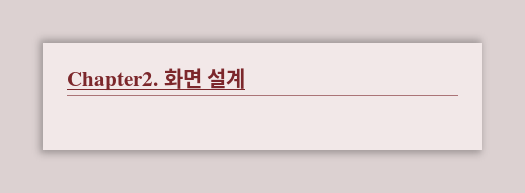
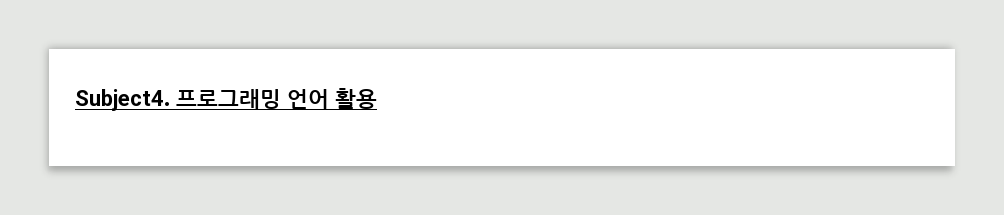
- Chapter2. 화면 설계
+ Subject4. 프로그래밍 언어 활용

